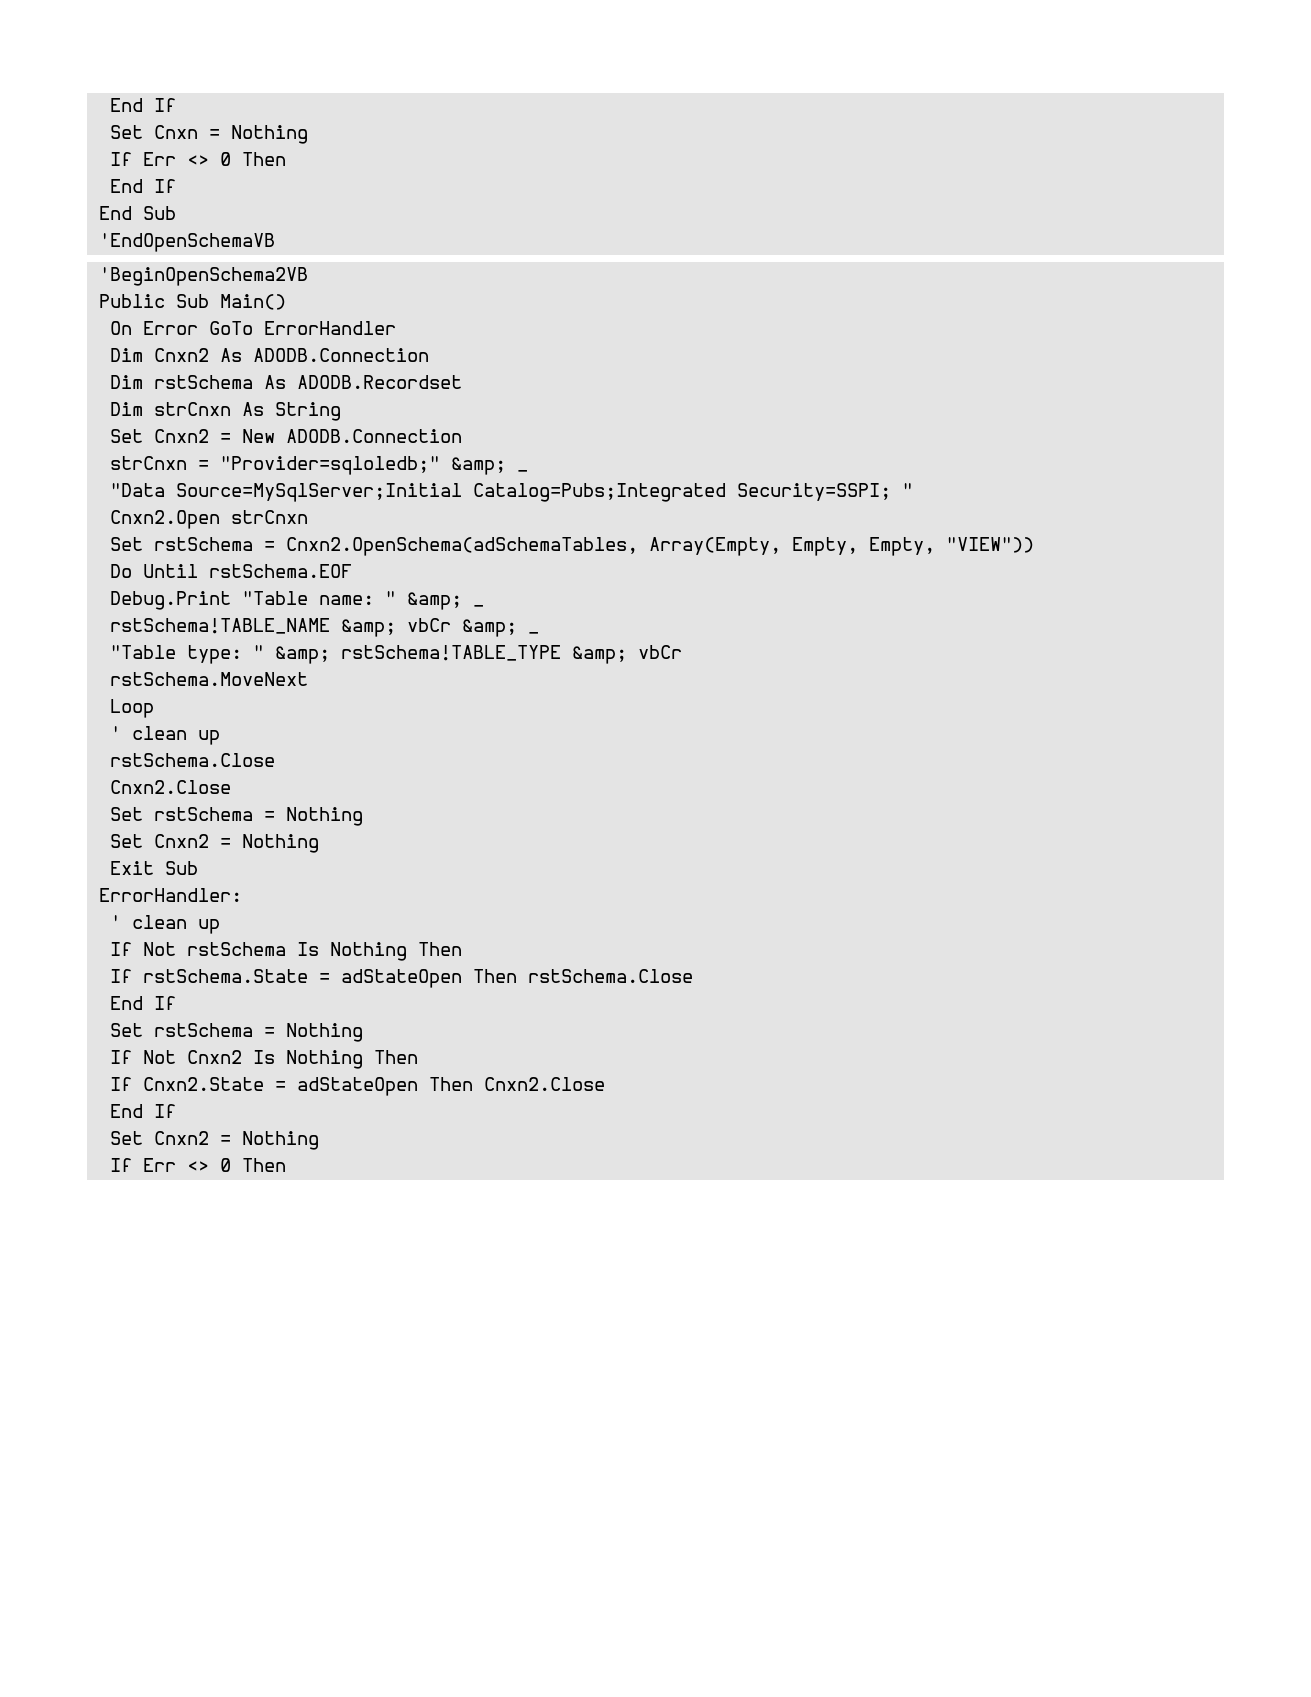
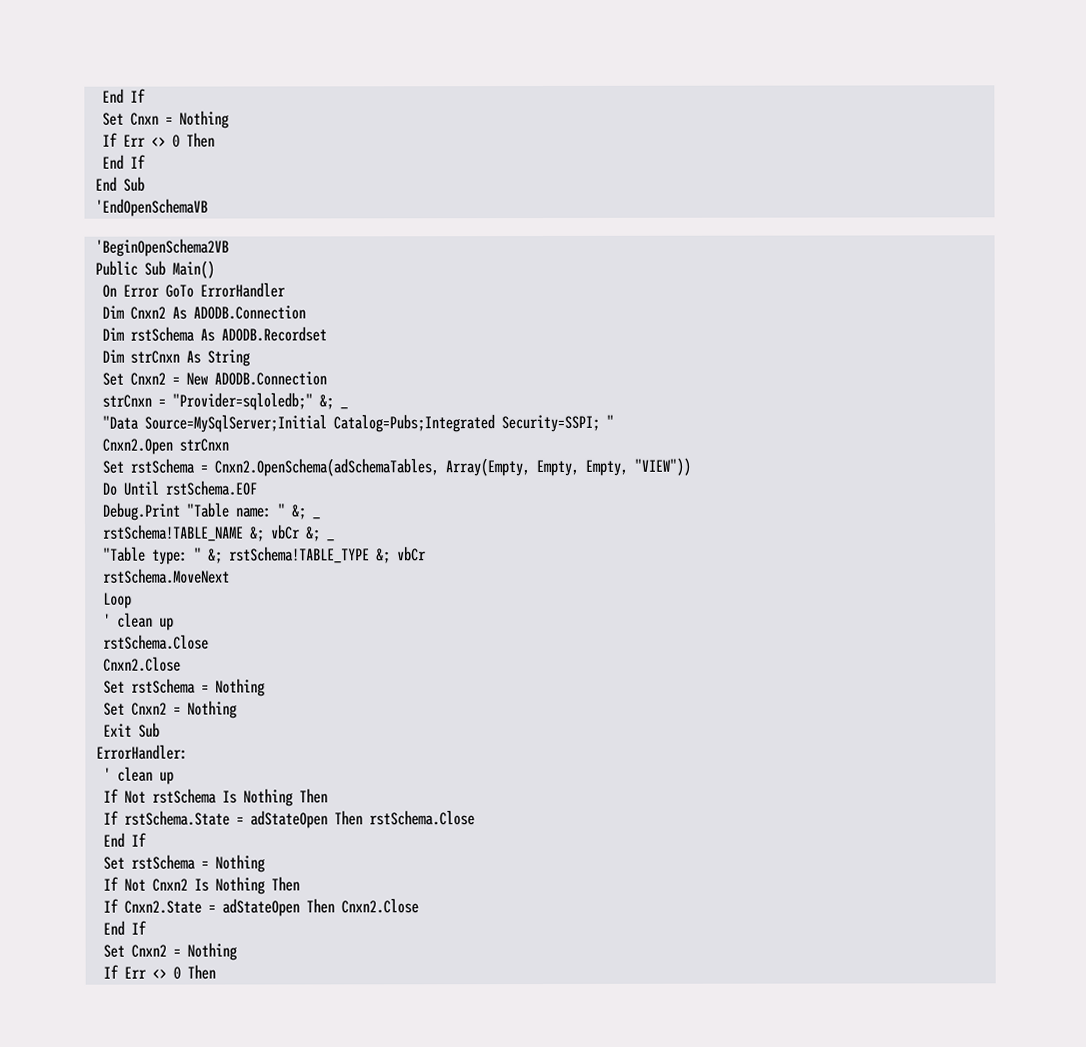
- strCnxn = "Provider=sqloledb;" &amp; _
+ strCnxn = "Provider=sqloledb;" &; _
- Debug.Print "Table name: " &amp; _
+ Debug.Print "Table name: " &; _
- rstSchema!TABLE_NAME &amp; vbCr &amp; _
+ rstSchema!TABLE_NAME &; vbCr &; _
- "Table type: " &amp; rstSchema!TABLE_TYPE &amp; vbCr
+ "Table type: " &; rstSchema!TABLE_TYPE &; vbCr

